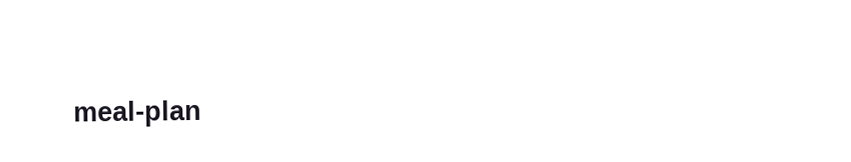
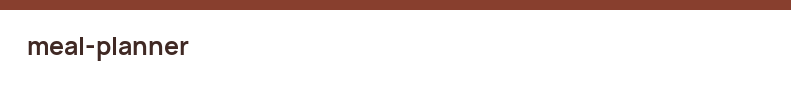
- meal-plan
+ meal-planner

